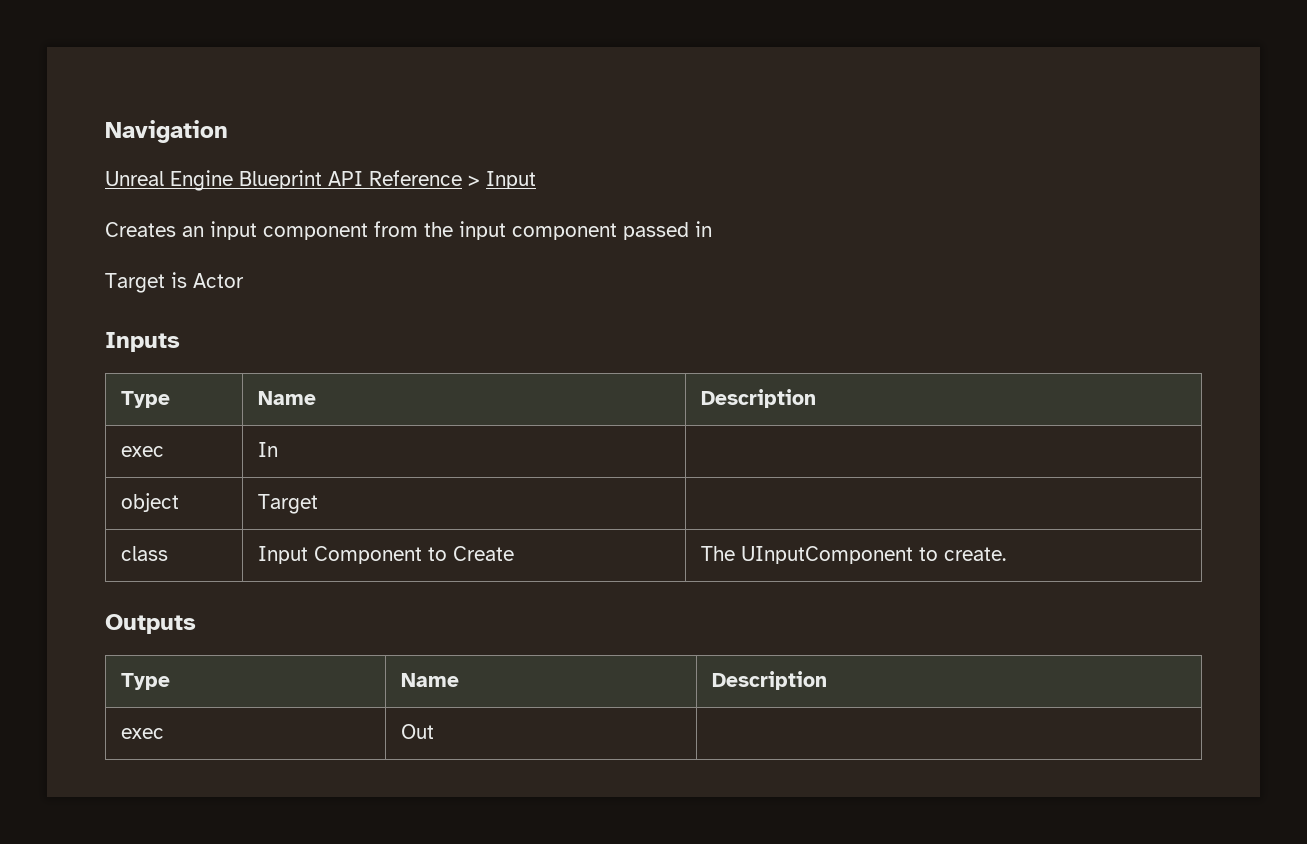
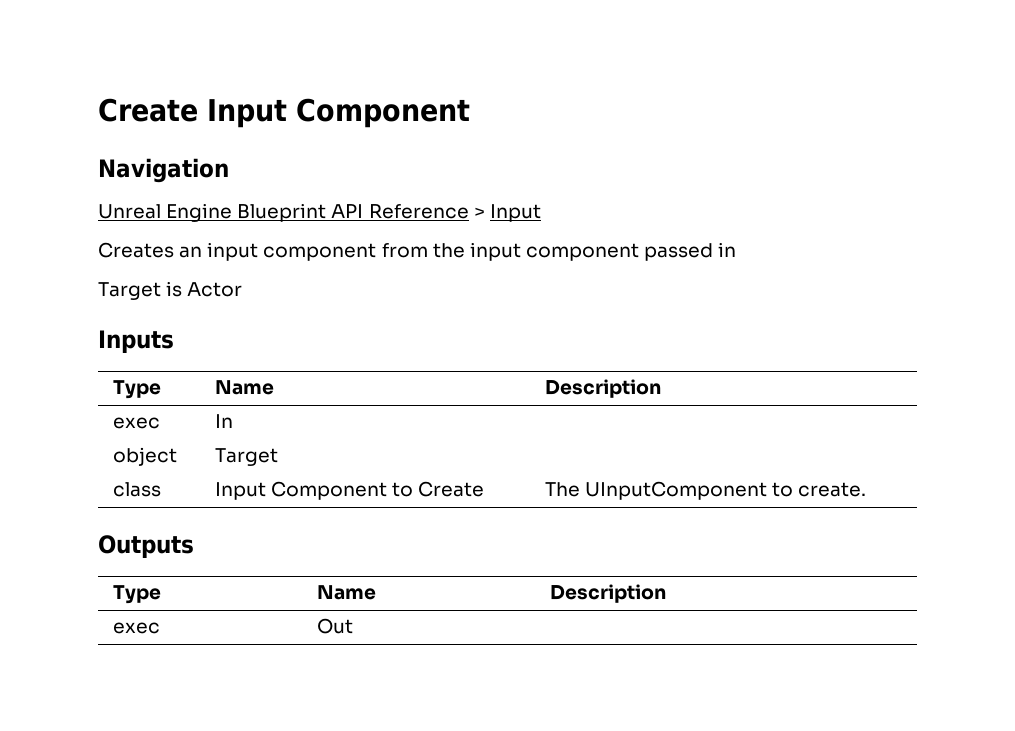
+ Create Input Component

